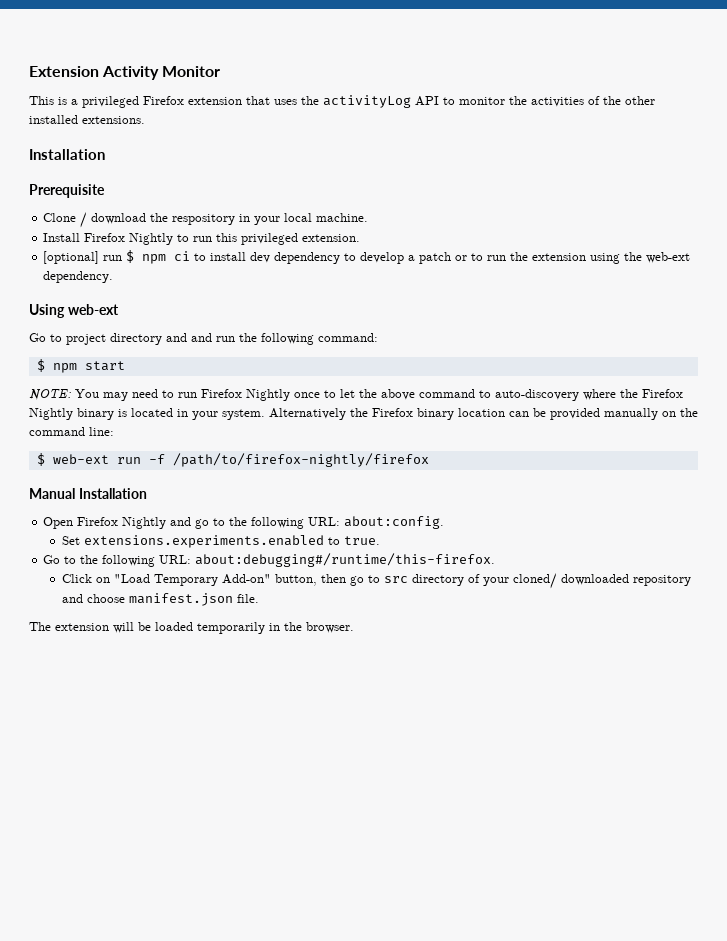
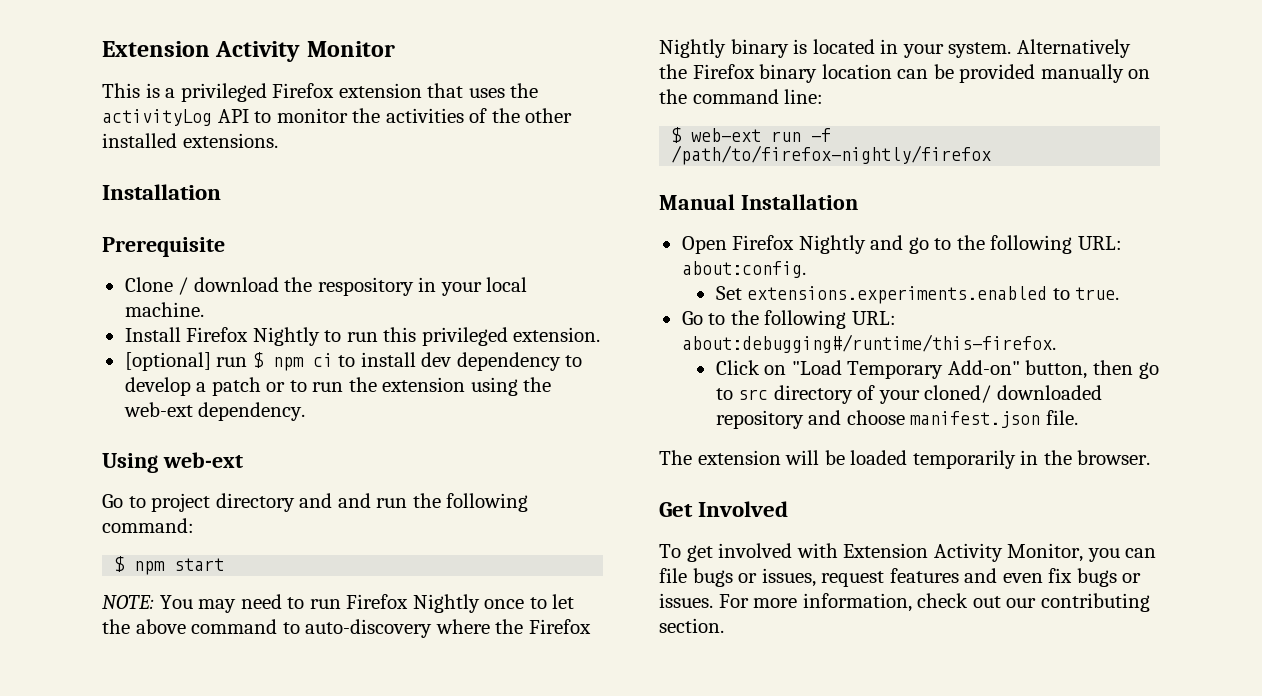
+ Get Involved
+ To get involved with Extension Activity Monitor, you can file bugs or issues, request features and even fix bugs or issues. For more information, check out our contributing section.

